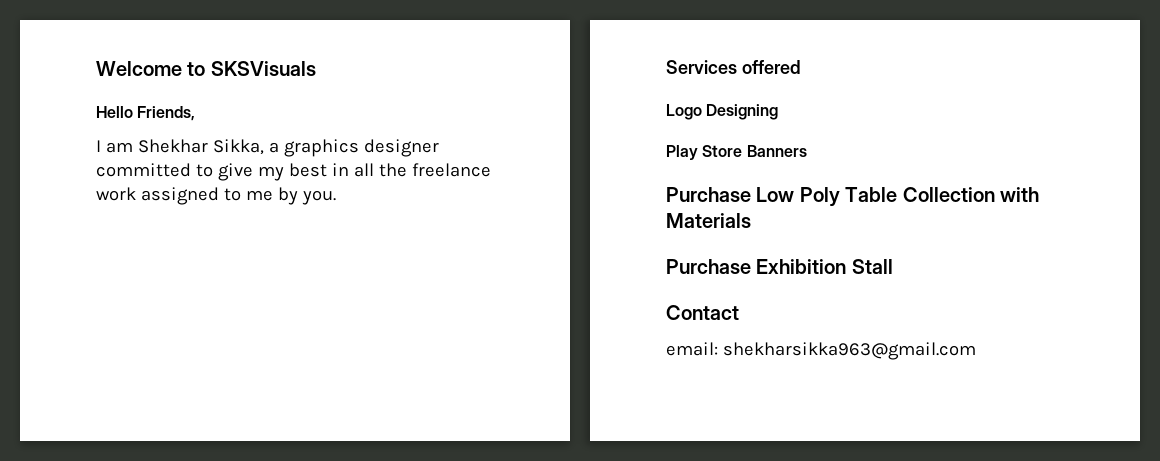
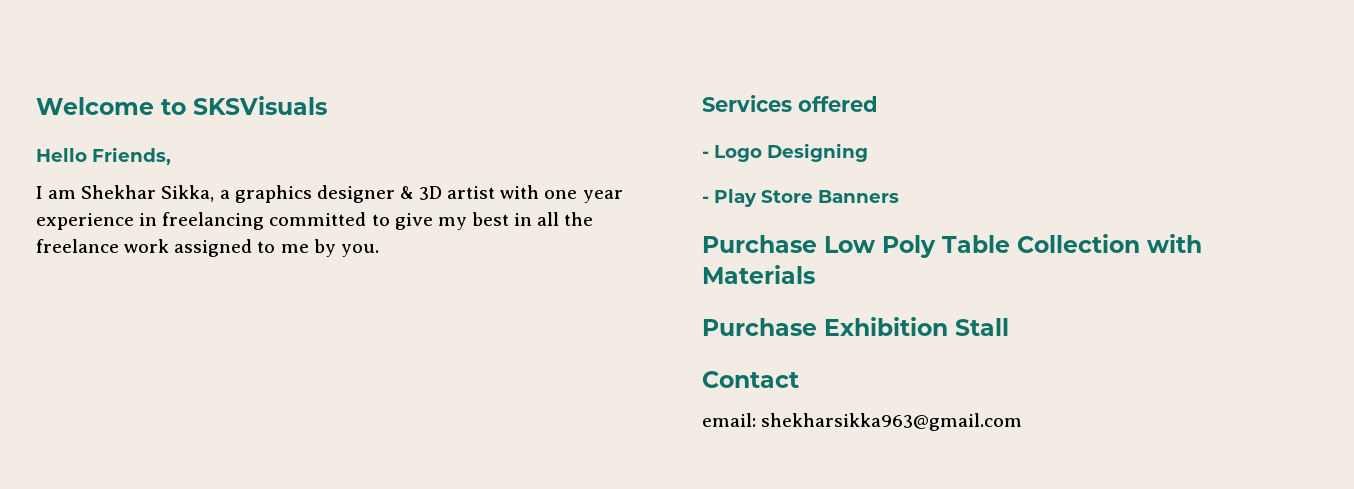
- I am Shekhar Sikka, a graphics designer committed to give my best in all the freelance work assigned to me by you.
+ I am Shekhar Sikka, a graphics designer & 3D artist with one year experience in freelancing committed to give my best in all the freelance work assigned to me by you.
- Logo Designing
+ - Logo Designing
- Play Store Banners
+ - Play Store Banners

